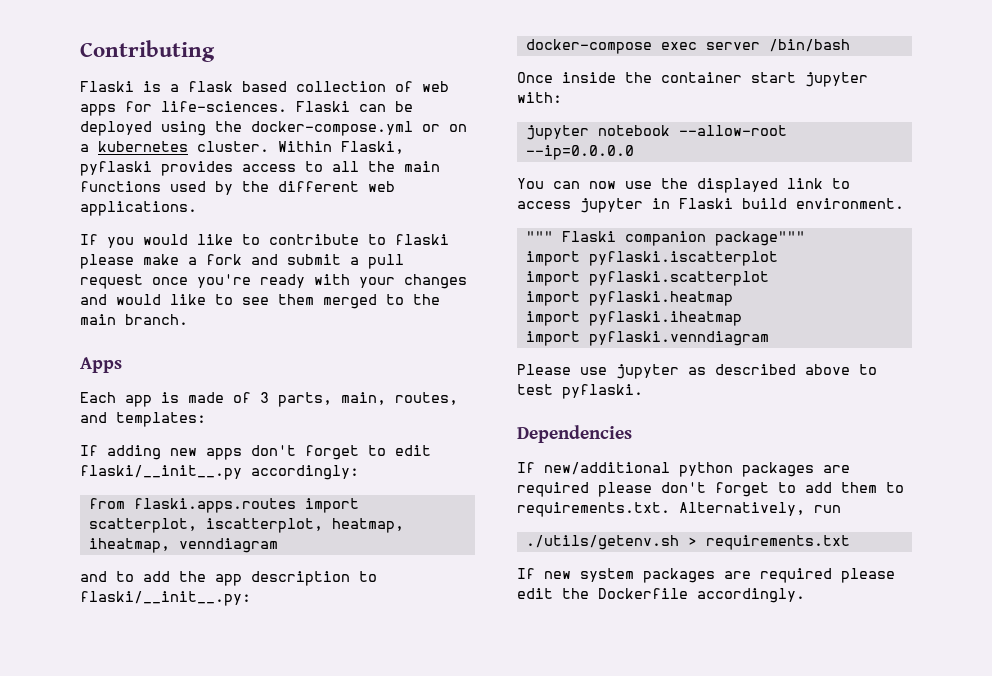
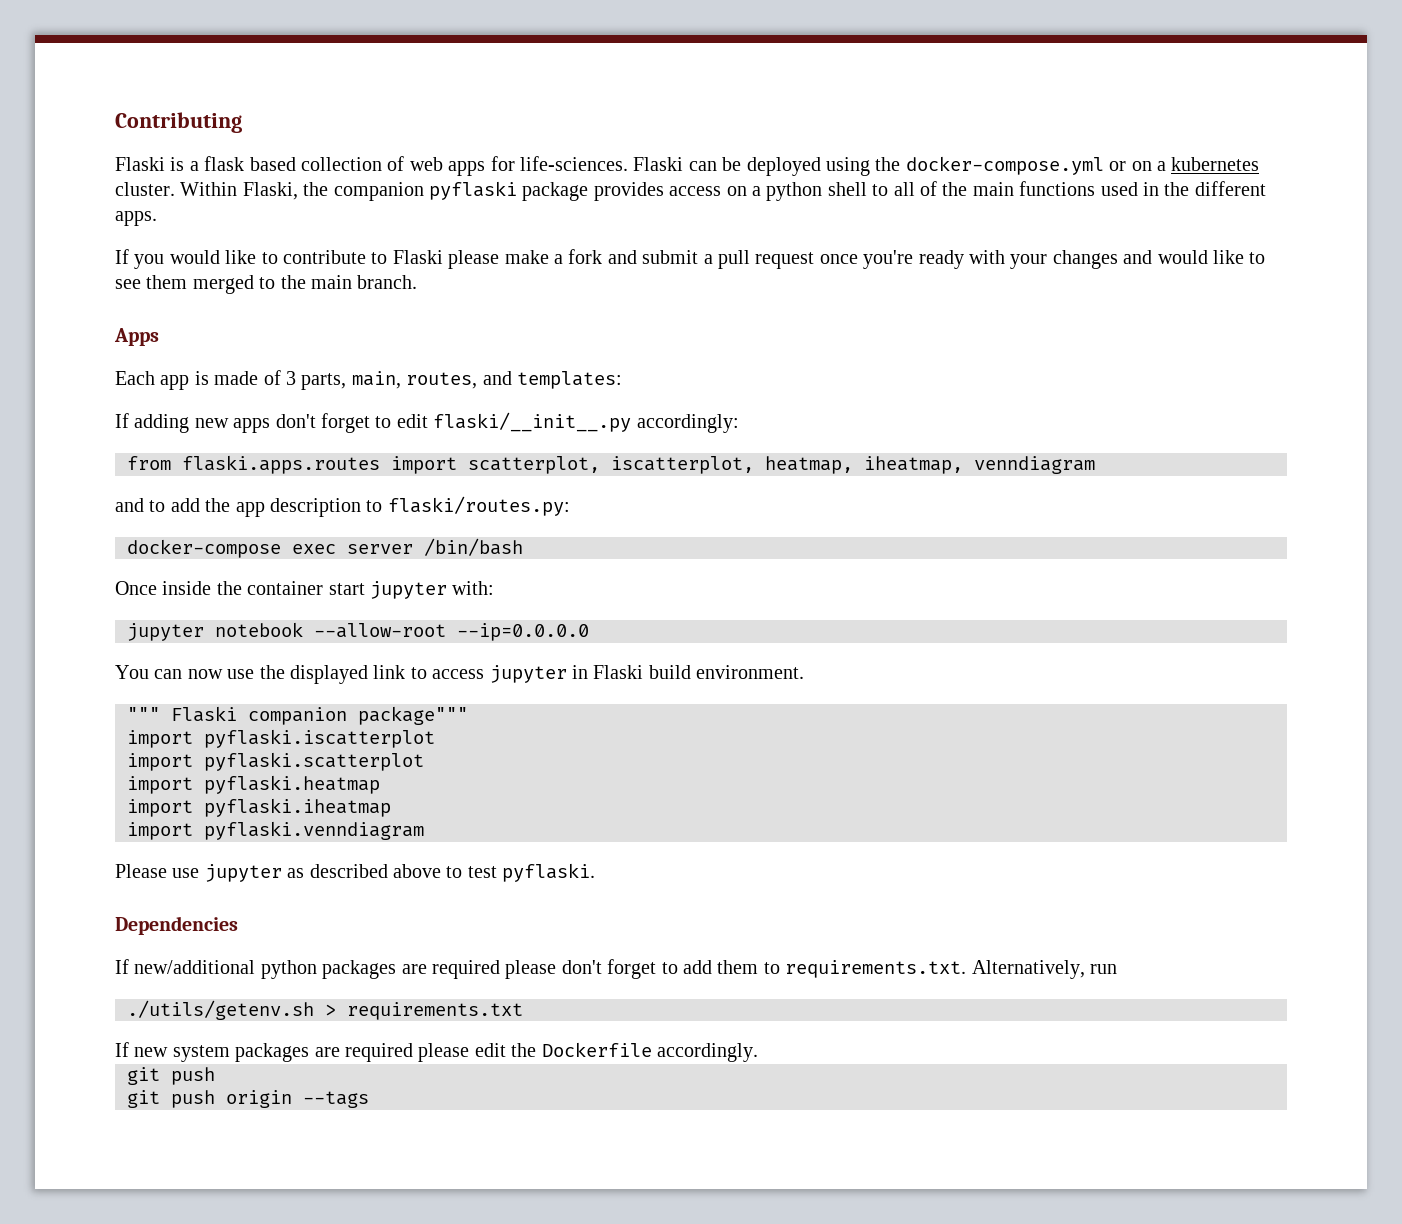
- Within Flaski, pyflaski provides access to all the main functions used by the different web applications.
+ Within Flaski, the companion pyflaski package provides access on a python shell to all of the main functions used in the different apps.
- If you would like to contribute to flaski please make a fork and submit a pull request once you're ready with your changes and would like to see them merged to the main branch.
+ If you would like to contribute to Flaski please make a fork and submit a pull request once you're ready with your changes and would like to see them merged to the main branch.
- and to add the app description to flaski/__init__.py:
+ and to add the app description to flaski/routes.py:
  If new system packages are required please edit the Dockerfile accordingly.
+ git push
+ git push origin --tags

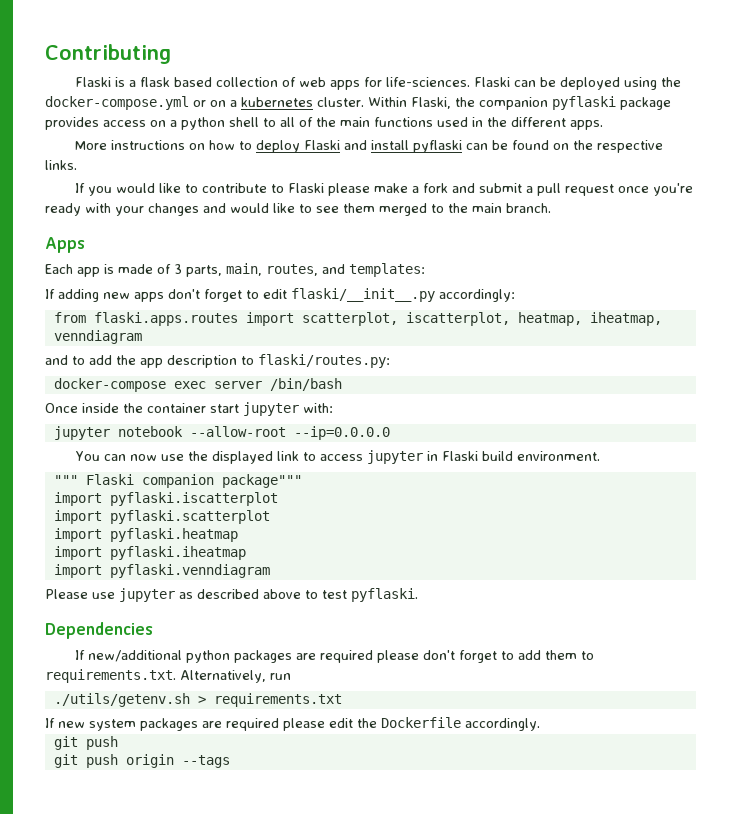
+ More instructions on how to deploy Flaski and install pyflaski can be found on the respective links.

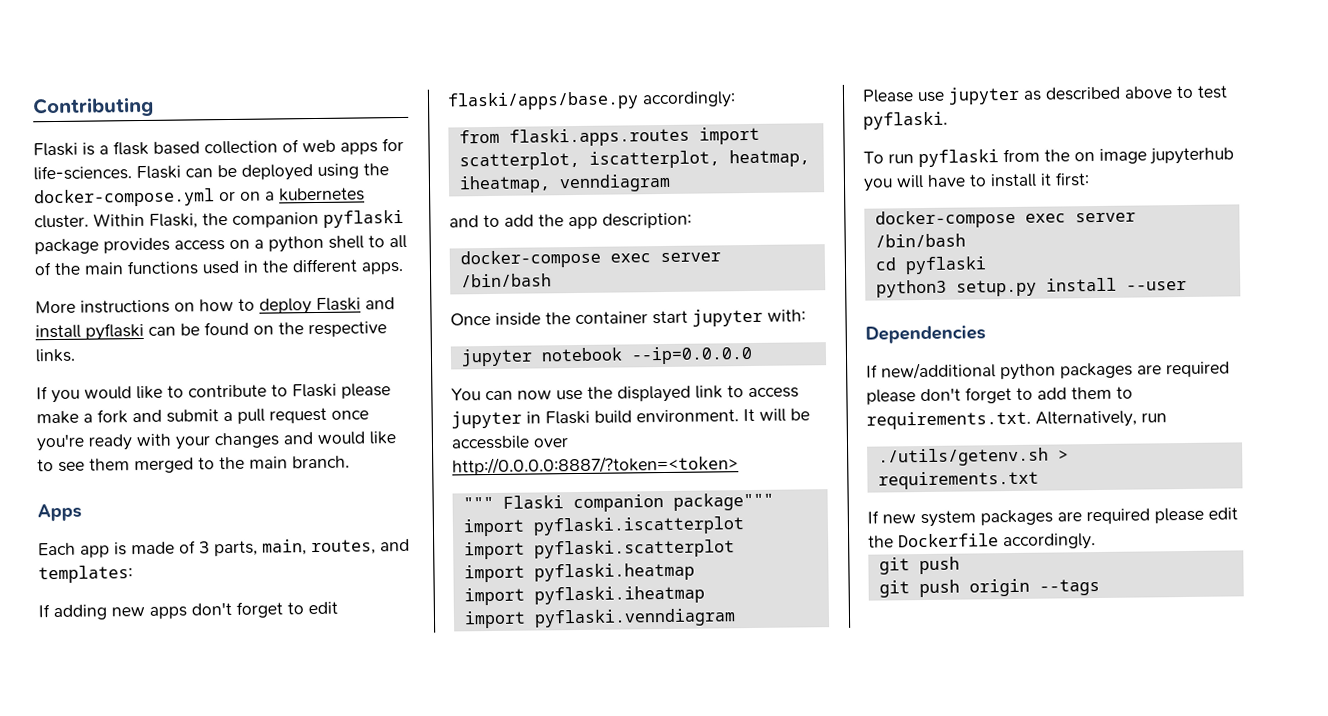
- If adding new apps don't forget to edit flaski/__init__.py accordingly:
+ If adding new apps don't forget to edit flaski/apps/base.py accordingly:
- and to add the app description to flaski/routes.py:
+ and to add the app description:
- jupyter notebook --allow-root --ip=0.0.0.0
+ jupyter notebook --ip=0.0.0.0
+ It will be accessbile over http://0.0.0.0:8887/?token=<token>
+ To run pyflaski from the on image jupyterhub you will have to install it first:
+ docker-compose exec server /bin/bash
+ cd pyflaski
+ python3 setup.py install --user

